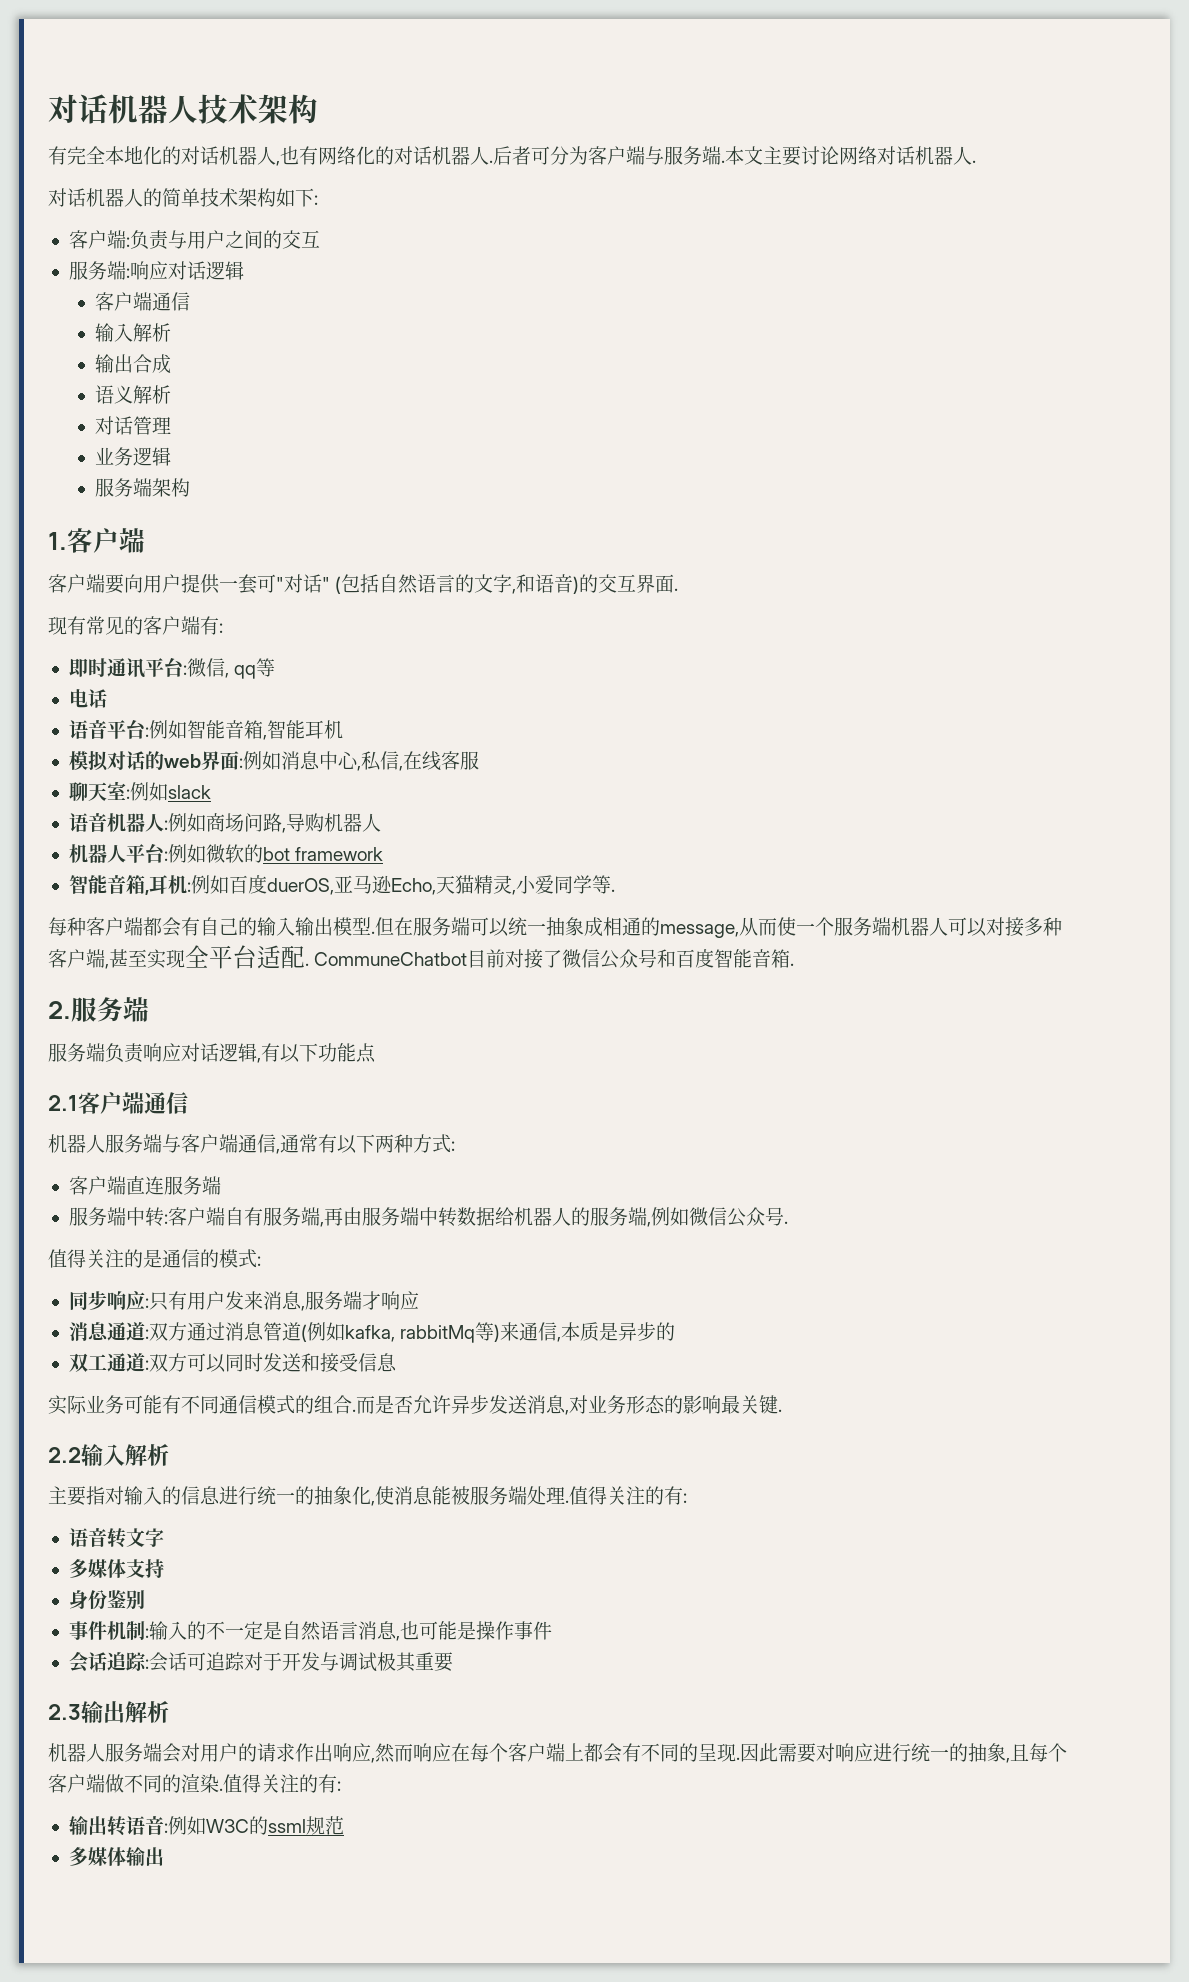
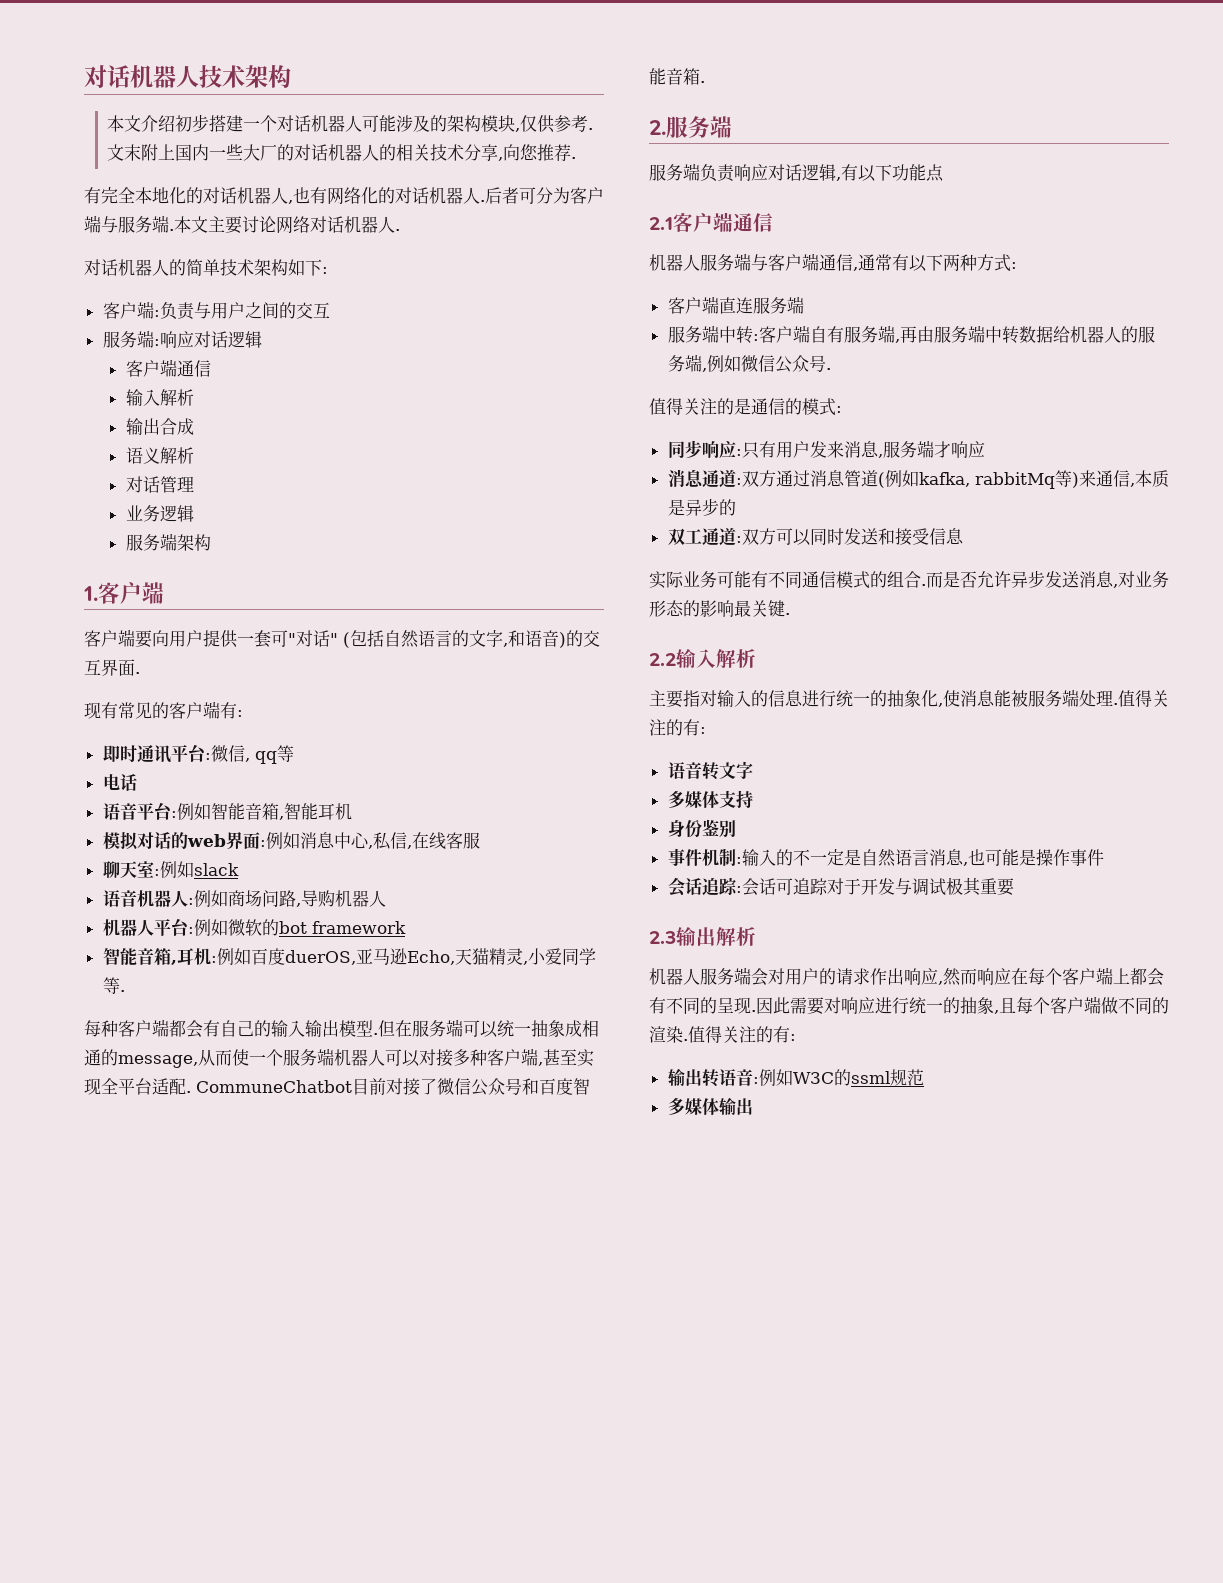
+ 本文介绍初步搭建一个对话机器人可能涉及的架构模块,仅供参考.文末附上国内一些大厂的对话机器人的相关技术分享,向您推荐.

